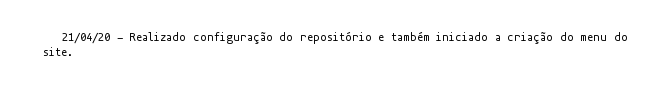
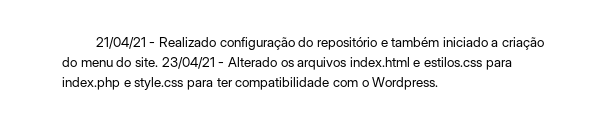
- 21/04/20 - Realizado configuração do repositório e também iniciado a criação do menu do site.
+ 21/04/21 - Realizado configuração do repositório e também iniciado a criação do menu do site.
+ 23/04/21 - Alterado os arquivos index.html e estilos.css para index.php e style.css para ter compatibilidade com o Wordpress.

